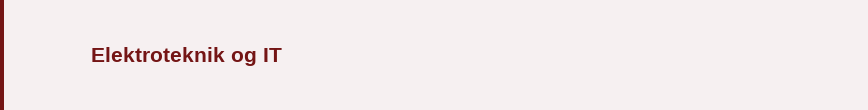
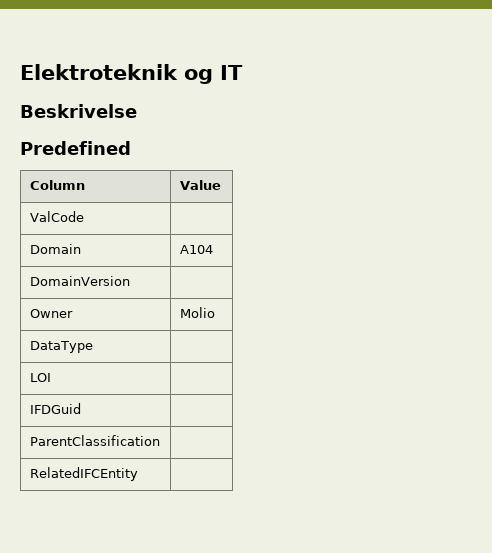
+ Beskrivelse
+ Predefined
+ Column | Value
+ ValCode |
+ Domain | A104
+ DomainVersion |
+ Owner | Molio
+ DataType |
+ LOI |
+ IFDGuid |
+ ParentClassification |
+ RelatedIFCEntity |

